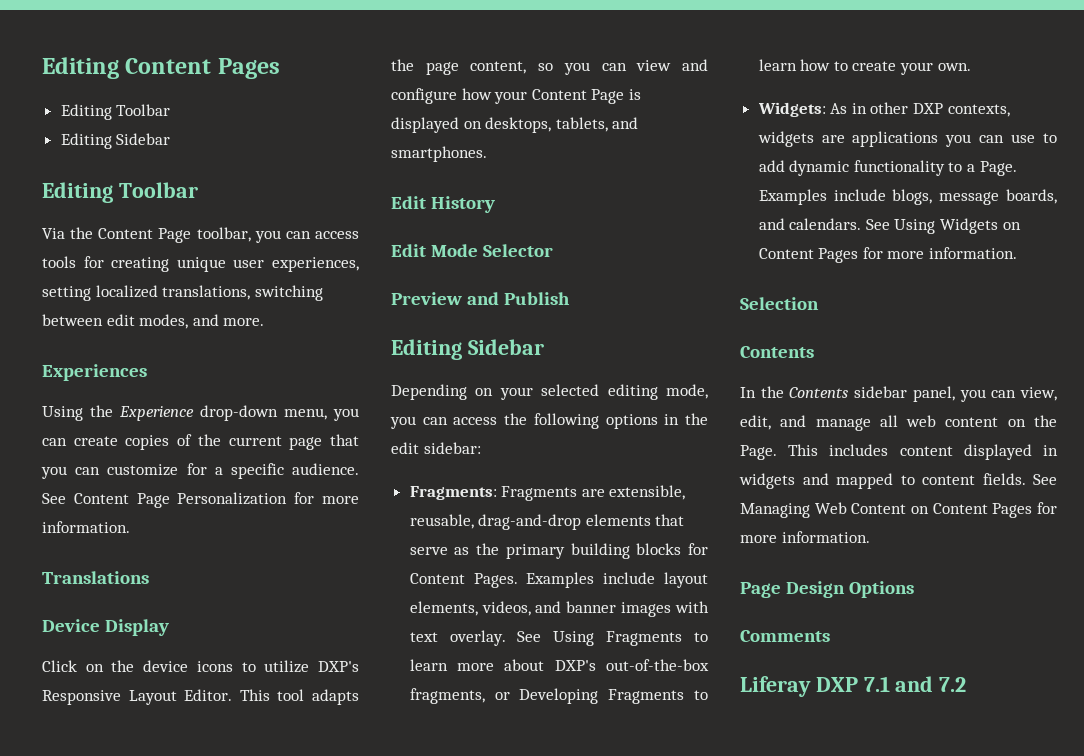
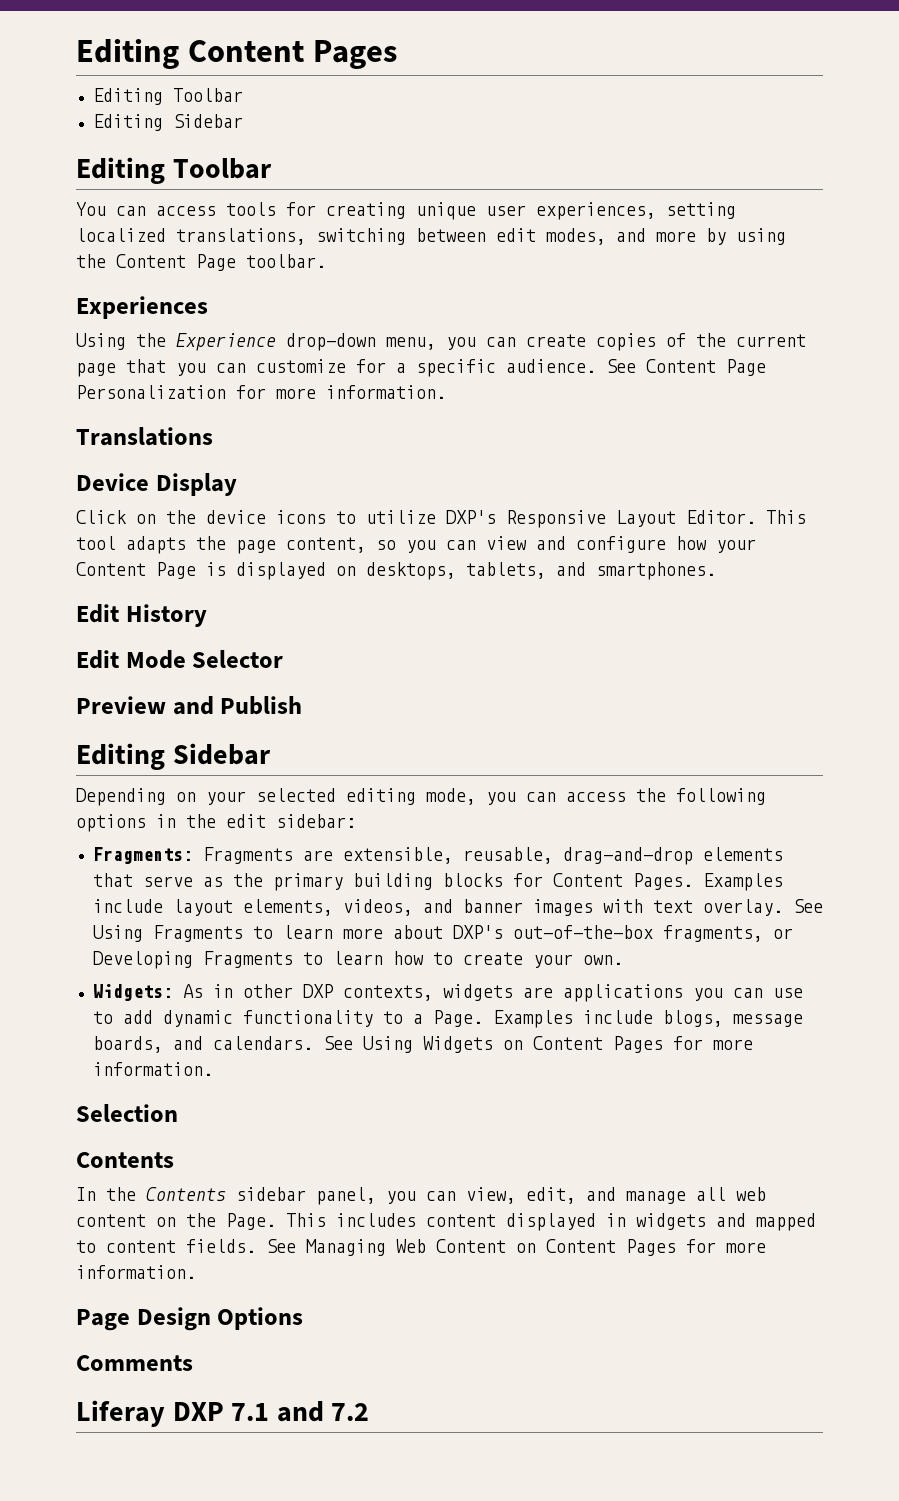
- Via the Content Page toolbar, you can access tools for creating unique user experiences, setting localized translations, switching between edit modes, and more.
+ You can access tools for creating unique user experiences, setting localized translations, switching between edit modes, and more by using the Content Page toolbar.

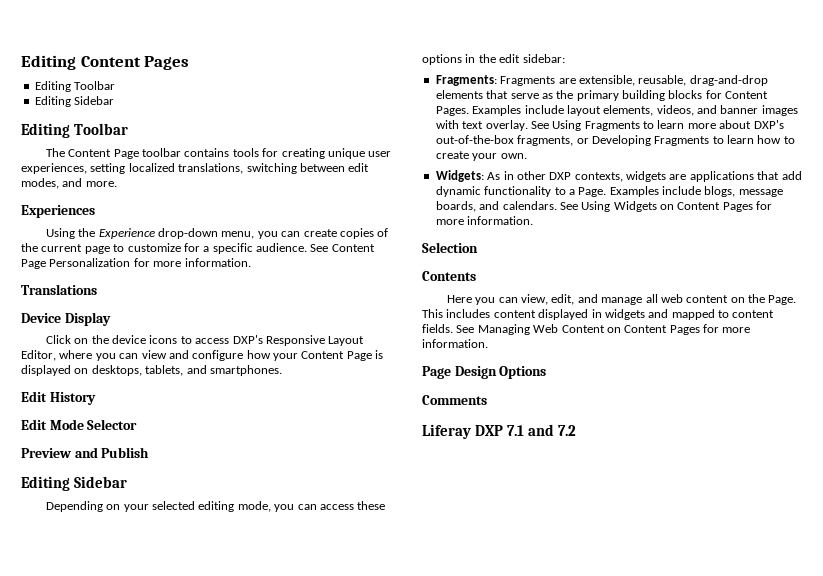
- You can access tools for creating unique user experiences, setting localized translations, switching between edit modes, and more by using the Content Page toolbar.
+ The Content Page toolbar contains tools for creating unique user experiences, setting localized translations, switching between edit modes, and more.
- Using the Experience drop-down menu, you can create copies of the current page that you can customize for a specific audience.
+ Using the Experience drop-down menu, you can create copies of the current page to customize for a specific audience.
- Click on the device icons to utilize DXP's Responsive Layout Editor. This tool adapts the page content, so you can view and configure how your Content Page is displayed on desktops, tablets, and smartphones.
+ Click on the device icons to access DXP's Responsive Layout Editor, where you can view and configure how your Content Page is displayed on desktops, tablets, and smartphones.
- Depending on your selected editing mode, you can access the following options in the edit sidebar:
+ Depending on your selected editing mode, you can access these options in the edit sidebar:
- Widgets: As in other DXP contexts, widgets are applications you can use to add dynamic functionality to a Page.
+ Widgets: As in other DXP contexts, widgets are applications that add dynamic functionality to a Page.
- In the Contents sidebar panel, you can view, edit, and manage all web content on the Page.
+ Here you can view, edit, and manage all web content on the Page.

